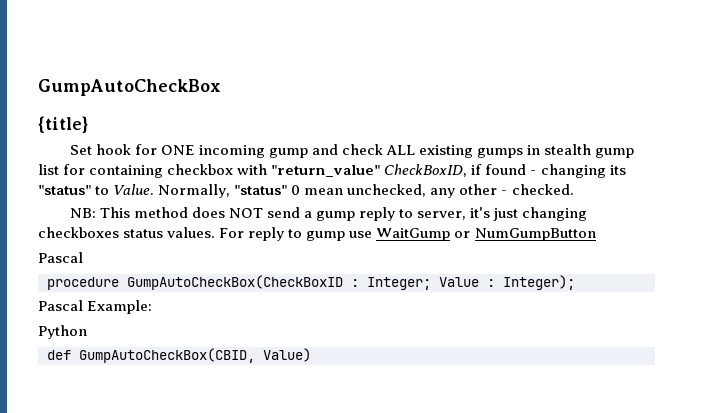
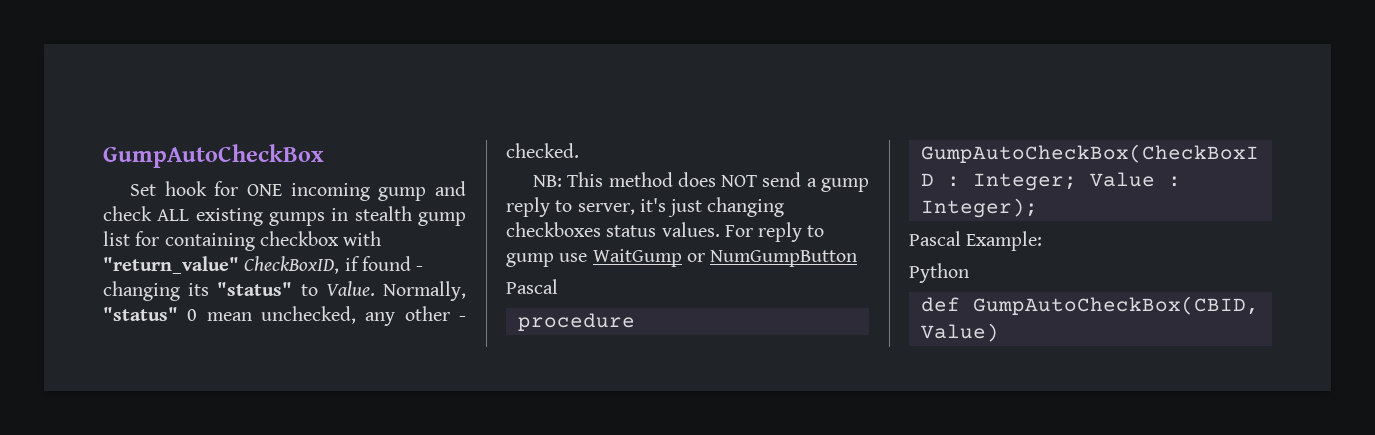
- {title}

